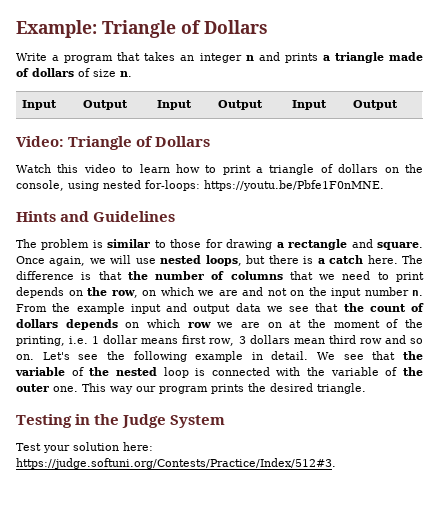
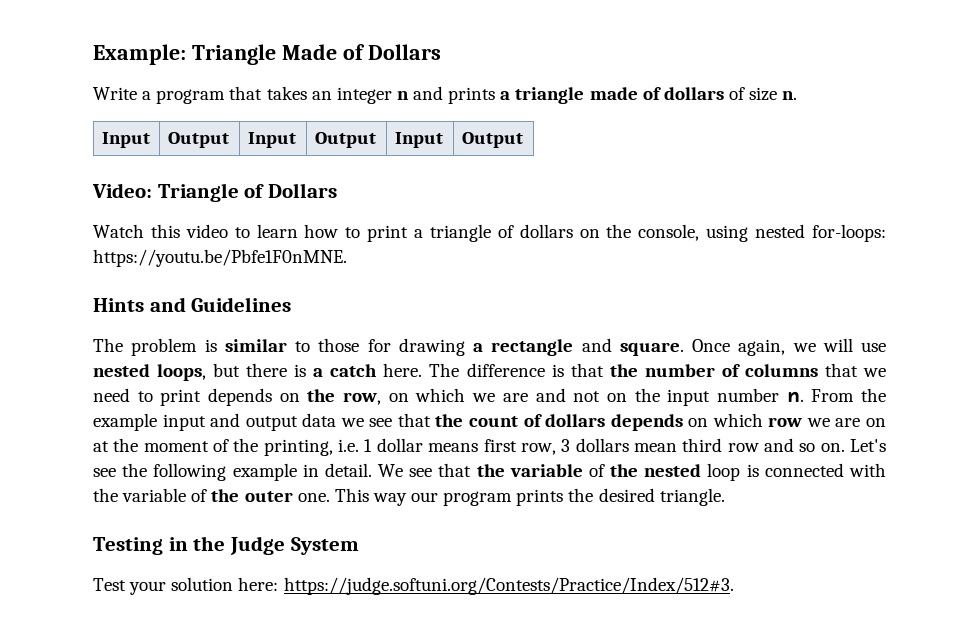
- Example: Triangle of Dollars
+ Example: Triangle Made of Dollars

